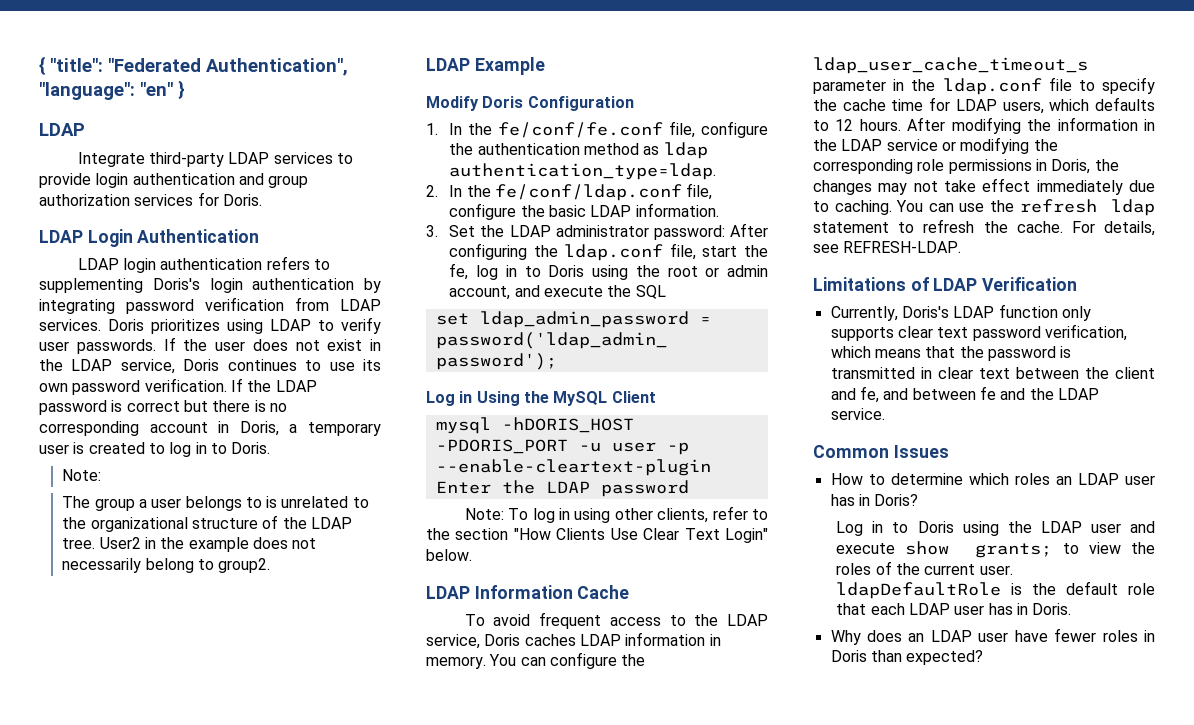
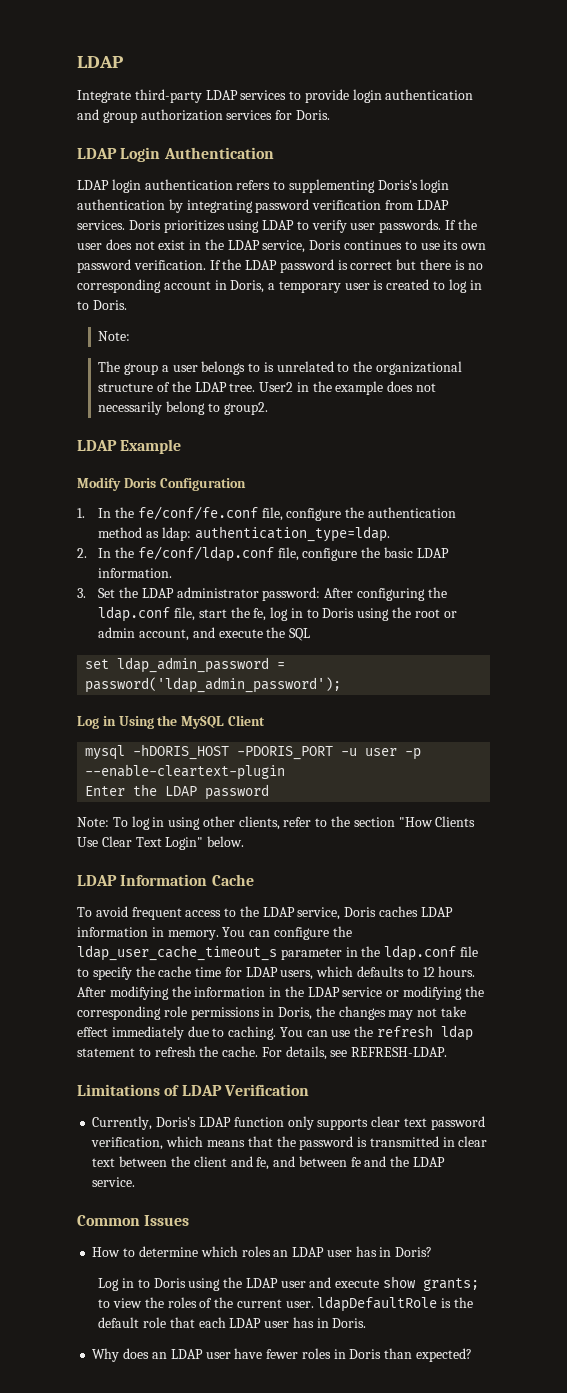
- { "title": "Federated Authentication", "language": "en" }
- 1. In the fe/conf/fe.conf file, configure the authentication method as ldap authentication_type=ldap.
+ 1. In the fe/conf/fe.conf file, configure the authentication method as ldap: authentication_type=ldap.

